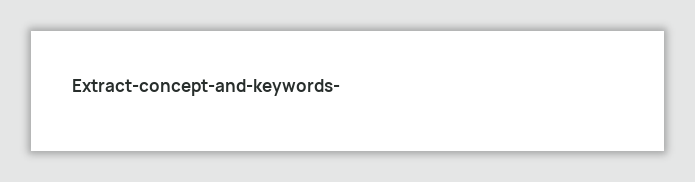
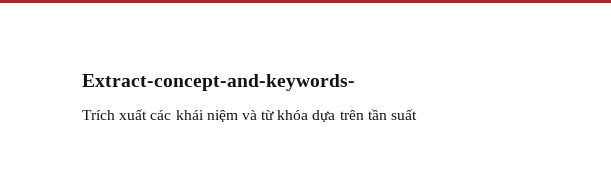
+ Trích xuất các khái niệm và từ khóa dựa trên tần suất

